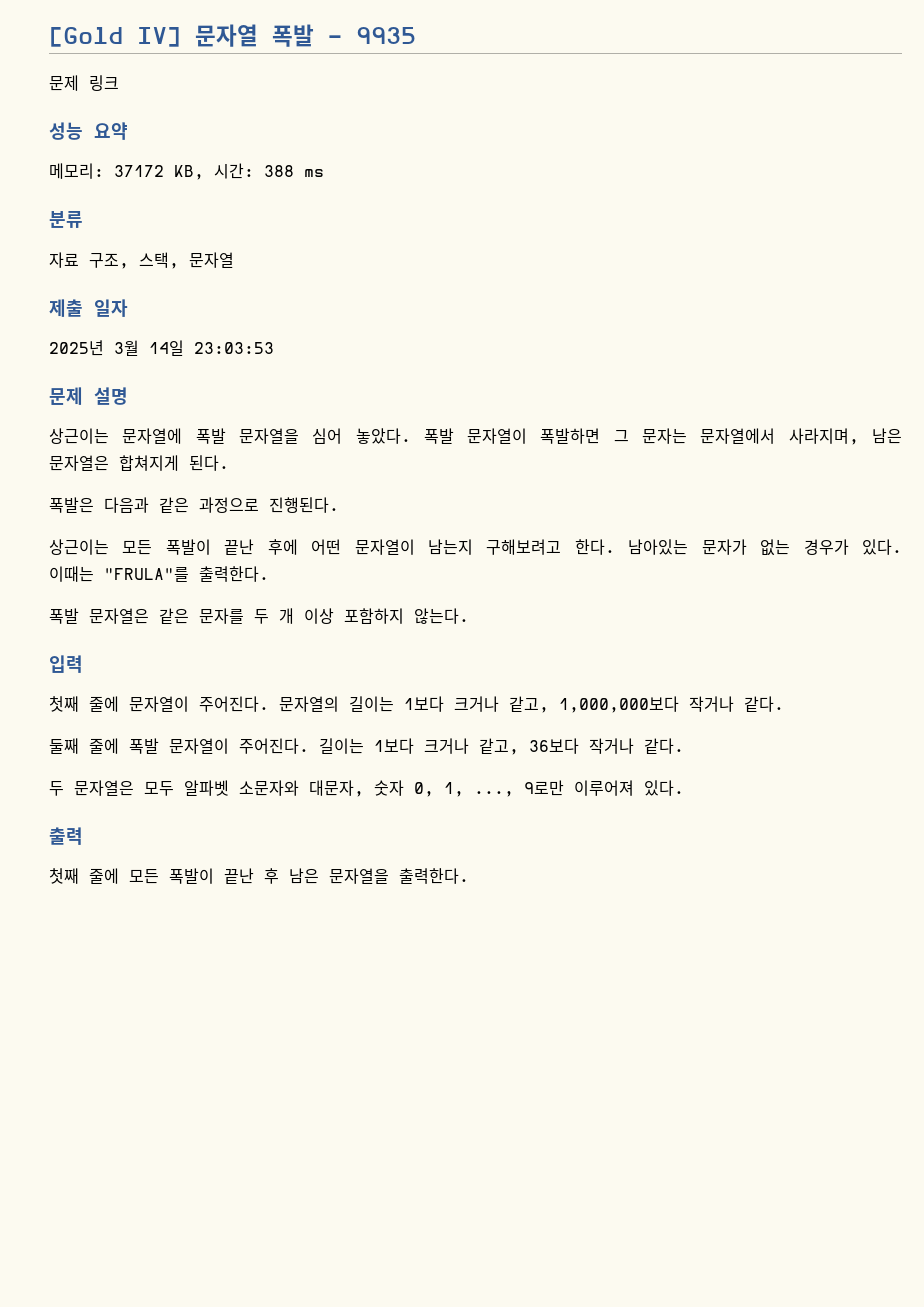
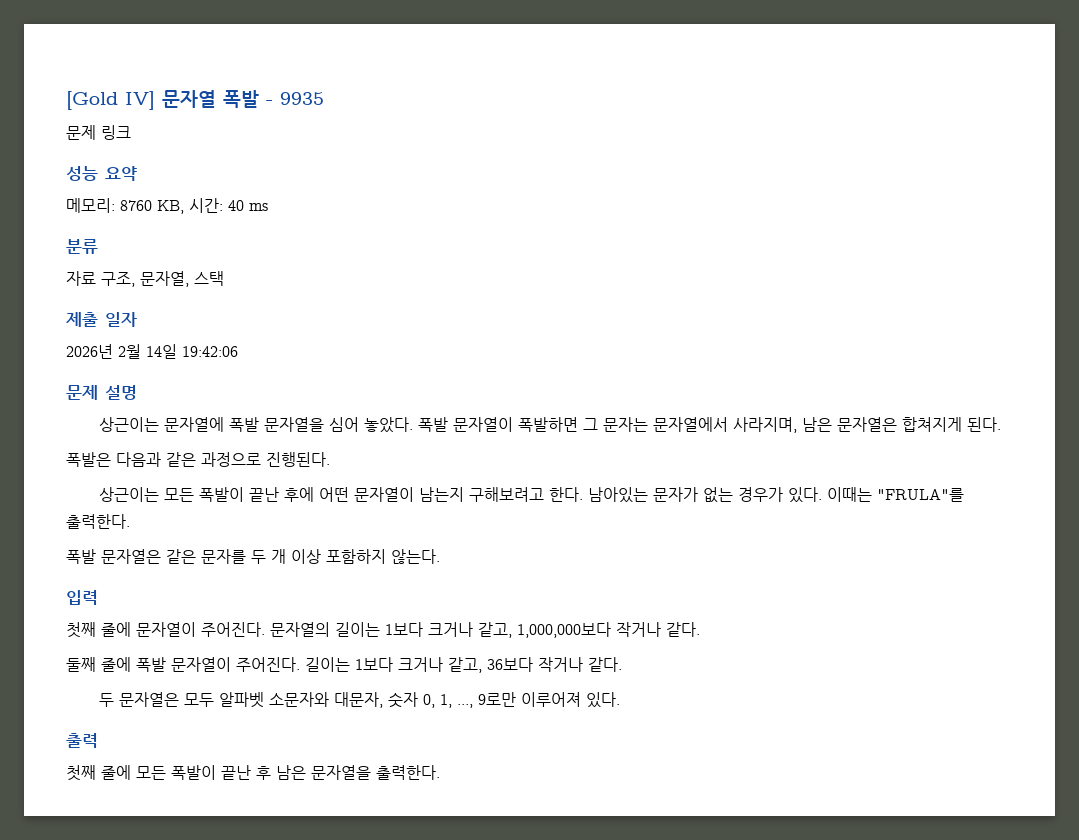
- 메모리: 37172 KB, 시간: 388 ms
+ 메모리: 8760 KB, 시간: 40 ms
- 자료 구조, 스택, 문자열
+ 자료 구조, 문자열, 스택
- 2025년 3월 14일 23:03:53
+ 2026년 2월 14일 19:42:06

